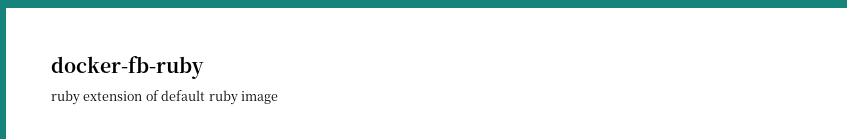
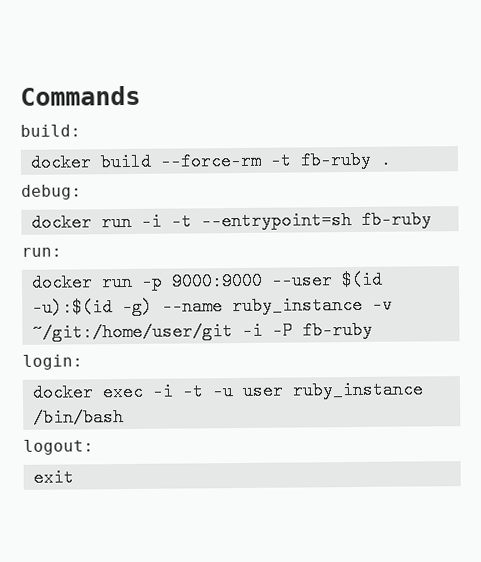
- docker-fb-ruby
- ruby extension of default ruby image
+ Commands
+ build:
+ docker build --force-rm -t fb-ruby .
+ debug:
+ docker run -i -t --entrypoint=sh fb-ruby
+ run:
+ docker run -p 9000:9000 --user $(id -u):$(id -g) --name ruby_instance -v ~/git:/home/user/git -i -P fb-ruby
+ login:
+ docker exec -i -t -u user ruby_instance /bin/bash
+ logout:
+ exit

